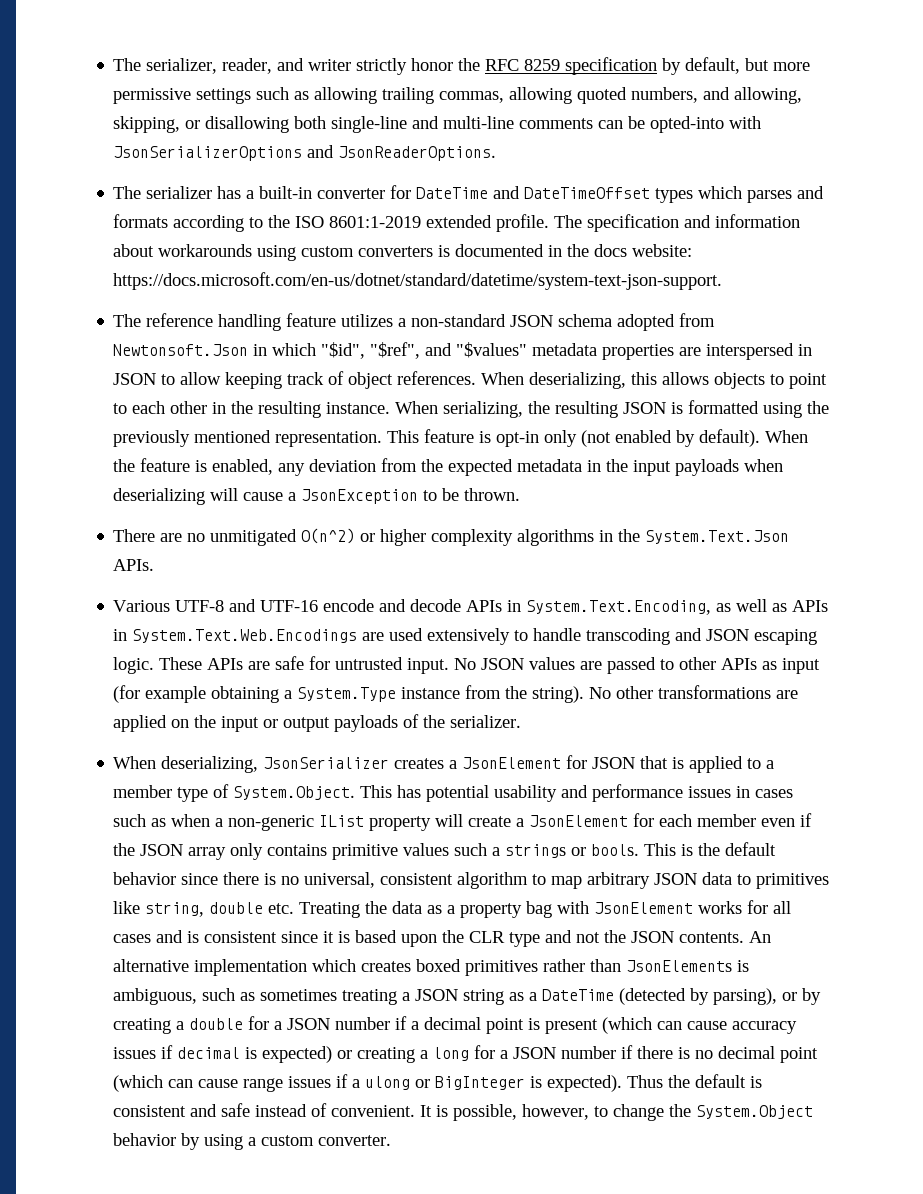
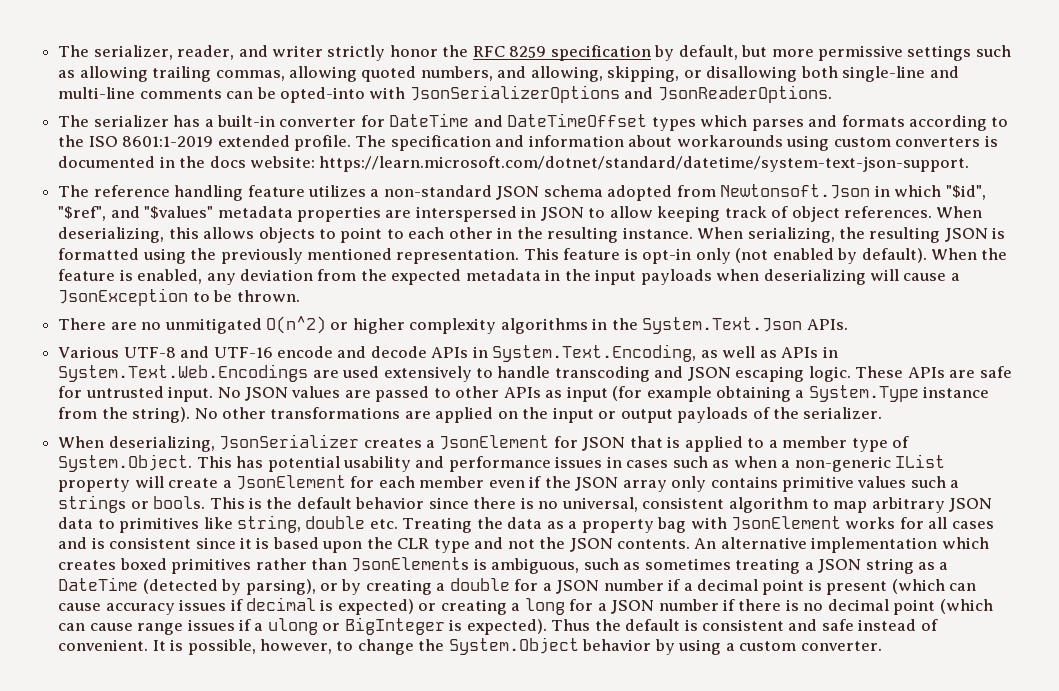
- The specification and information about workarounds using custom converters is documented in the docs website: https://docs.microsoft.com/en-us/dotnet/standard/datetime/system-text-json-support.
+ The specification and information about workarounds using custom converters is documented in the docs website: https://learn.microsoft.com/dotnet/standard/datetime/system-text-json-support.

